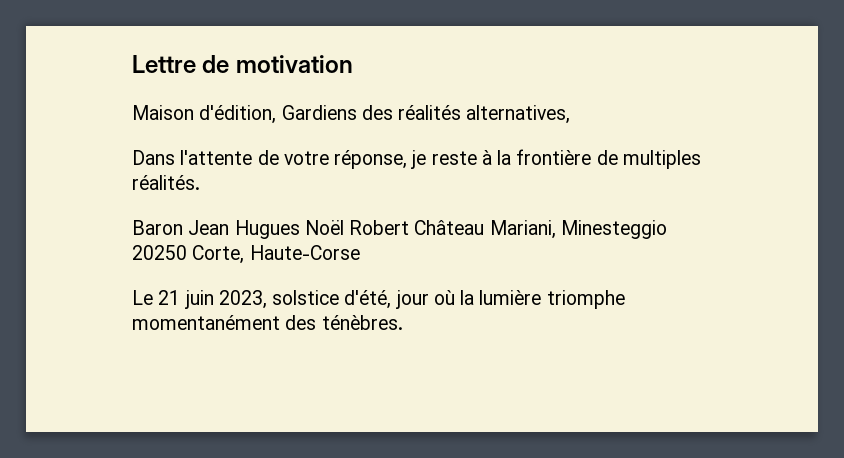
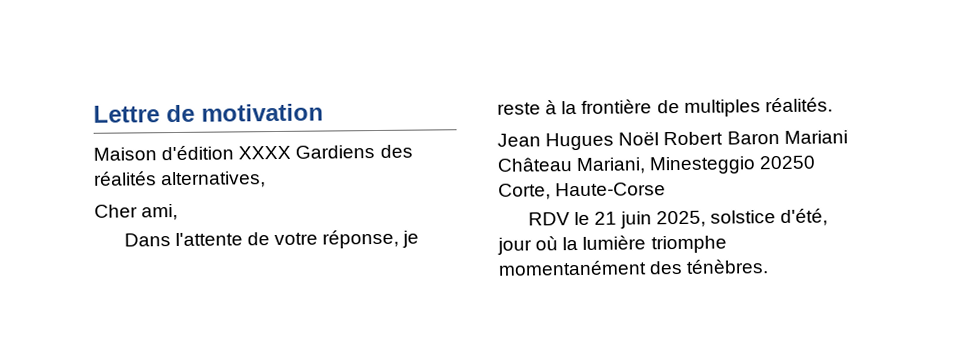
- Maison d'édition, Gardiens des réalités alternatives,
+ Maison d'édition XXXX Gardiens des réalités alternatives,
+ Cher ami,
- Baron Jean Hugues Noël Robert Château Mariani, Minesteggio 20250 Corte, Haute-Corse
+ Jean Hugues Noël Robert Baron Mariani Château Mariani, Minesteggio 20250 Corte, Haute-Corse
- Le 21 juin 2023, solstice d'été, jour où la lumière triomphe momentanément des ténèbres.
+ RDV le 21 juin 2025, solstice d'été, jour où la lumière triomphe momentanément des ténèbres.

